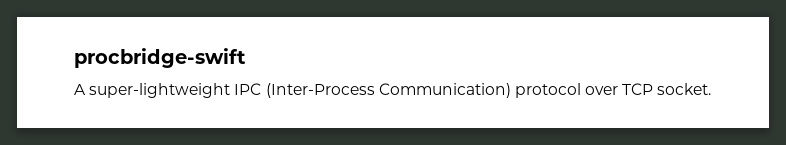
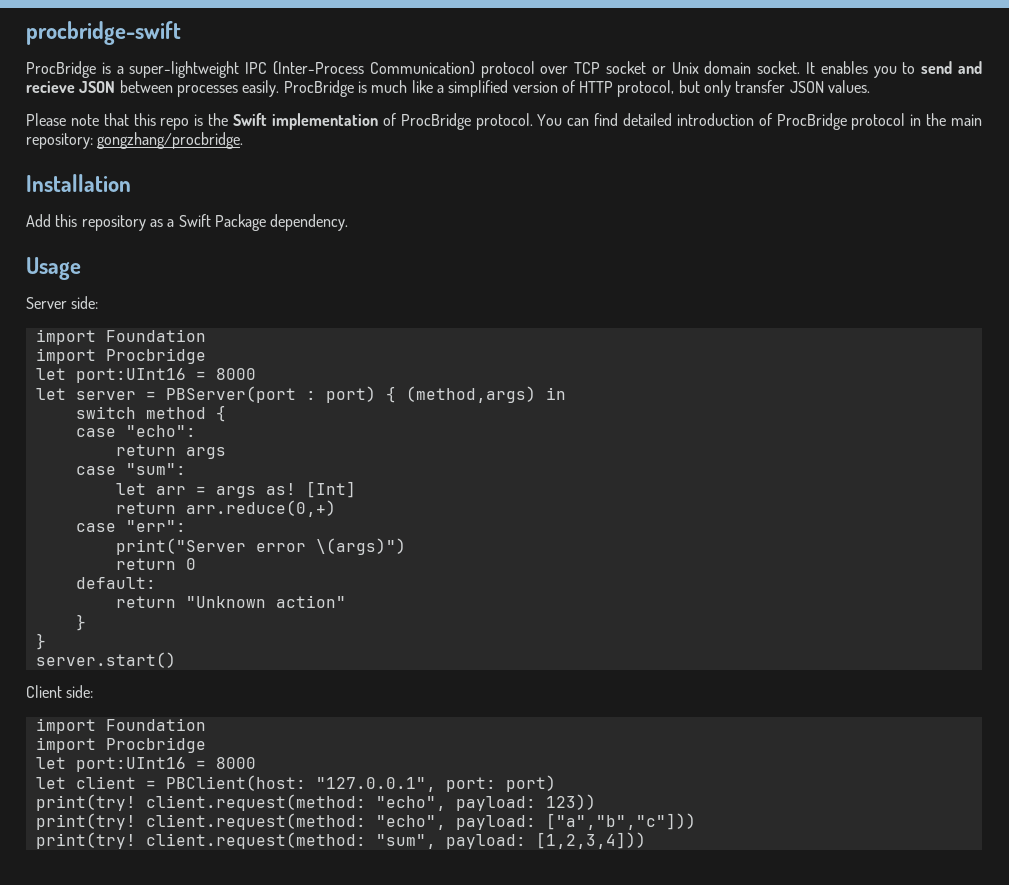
- A super-lightweight IPC (Inter-Process Communication) protocol over TCP socket.
+ ProcBridge is a super-lightweight IPC (Inter-Process Communication) protocol over TCP socket or Unix domain socket. It enables you to send and recieve JSON between processes easily. ProcBridge is much like a simplified version of HTTP protocol, but only transfer JSON values.
+ Please note that this repo is the Swift implementation of ProcBridge protocol. You can find detailed introduction of ProcBridge protocol in the main repository: gongzhang/procbridge.
+ Installation
+ Add this repository as a Swift Package dependency.
+ Usage
+ Server side:
+ import Foundation
+ import Procbridge
+ let port:UInt16 = 8000
+ let server = PBServer(port : port) { (method,args) in
+ switch method {
+ case "echo":
+ return args
+ case "sum":
+ let arr = args as! [Int]
+ return arr.reduce(0,+)
+ case "err":
+ print("Server error \(args)")
+ return 0
+ default:
+ return "Unknown action"
+ }
+ }
+ server.start()
+ Client side:
+ import Foundation
+ import Procbridge
+ let port:UInt16 = 8000
+ let client = PBClient(host: "127.0.0.1", port: port)
+ print(try! client.request(method: "echo", payload: 123))
+ print(try! client.request(method: "echo", payload: ["a","b","c"]))
+ print(try! client.request(method: "sum", payload: [1,2,3,4]))

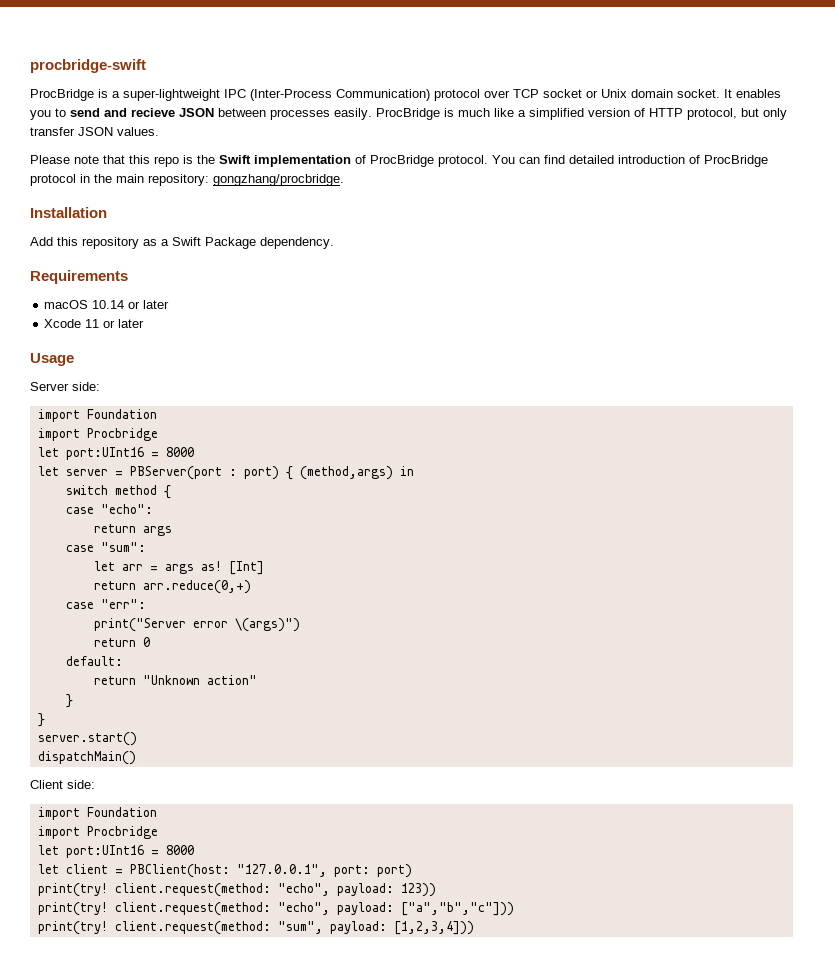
+ Requirements
+ macOS 10.14 or later
+ Xcode 11 or later
+ dispatchMain()

